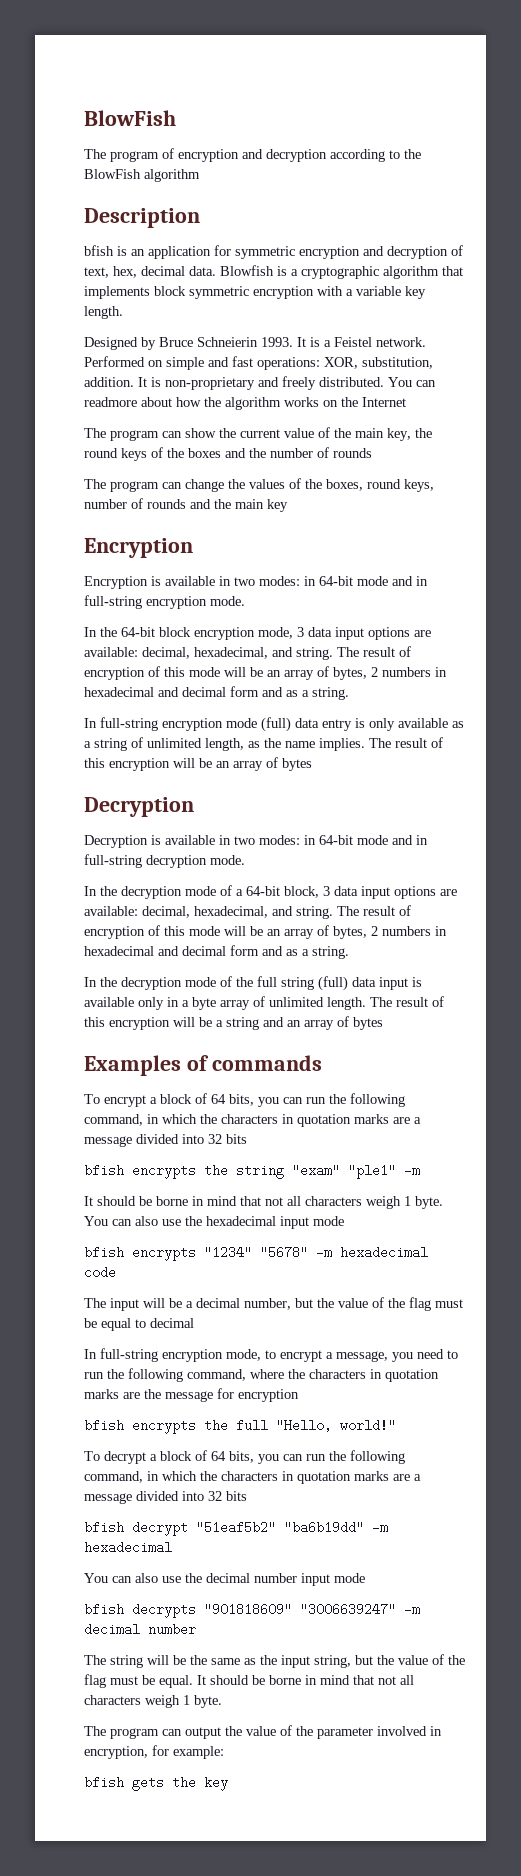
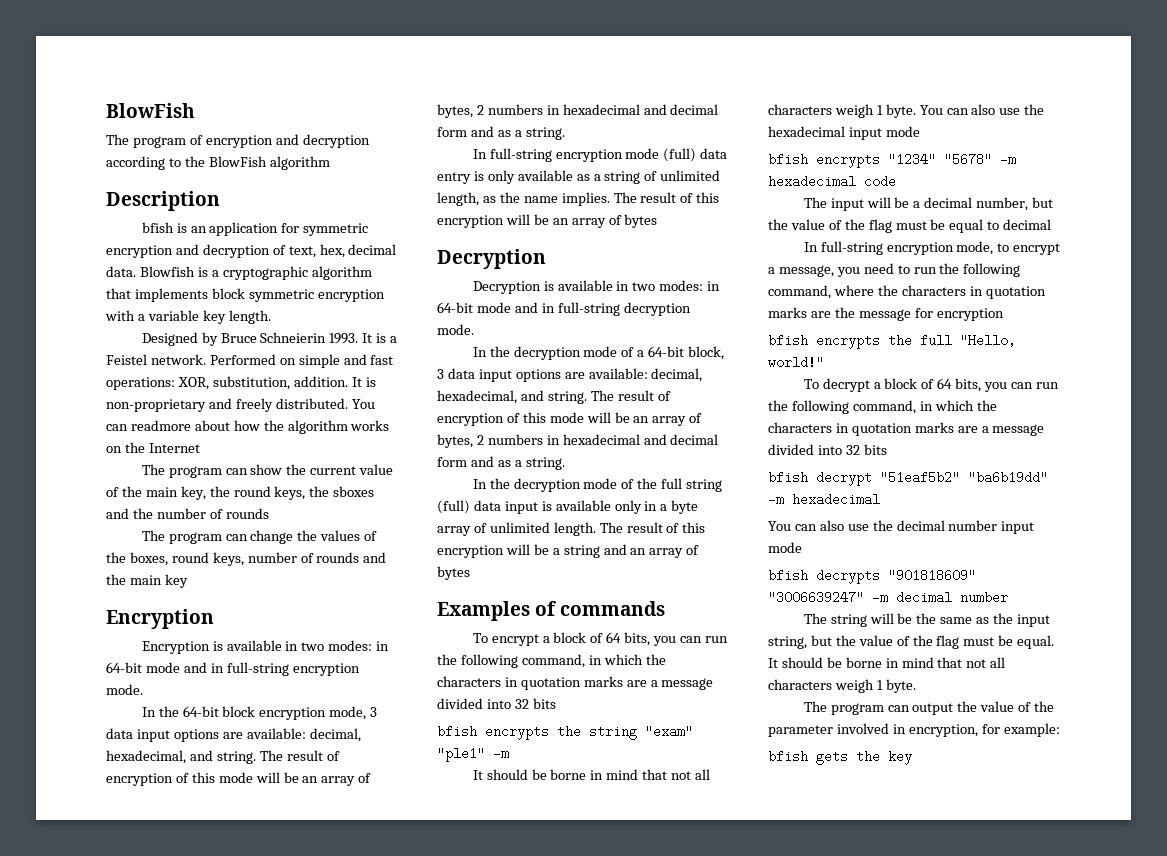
- The program can show the current value of the main key, the round keys of the boxes and the number of rounds
+ The program can show the current value of the main key, the round keys, the sboxes and the number of rounds

